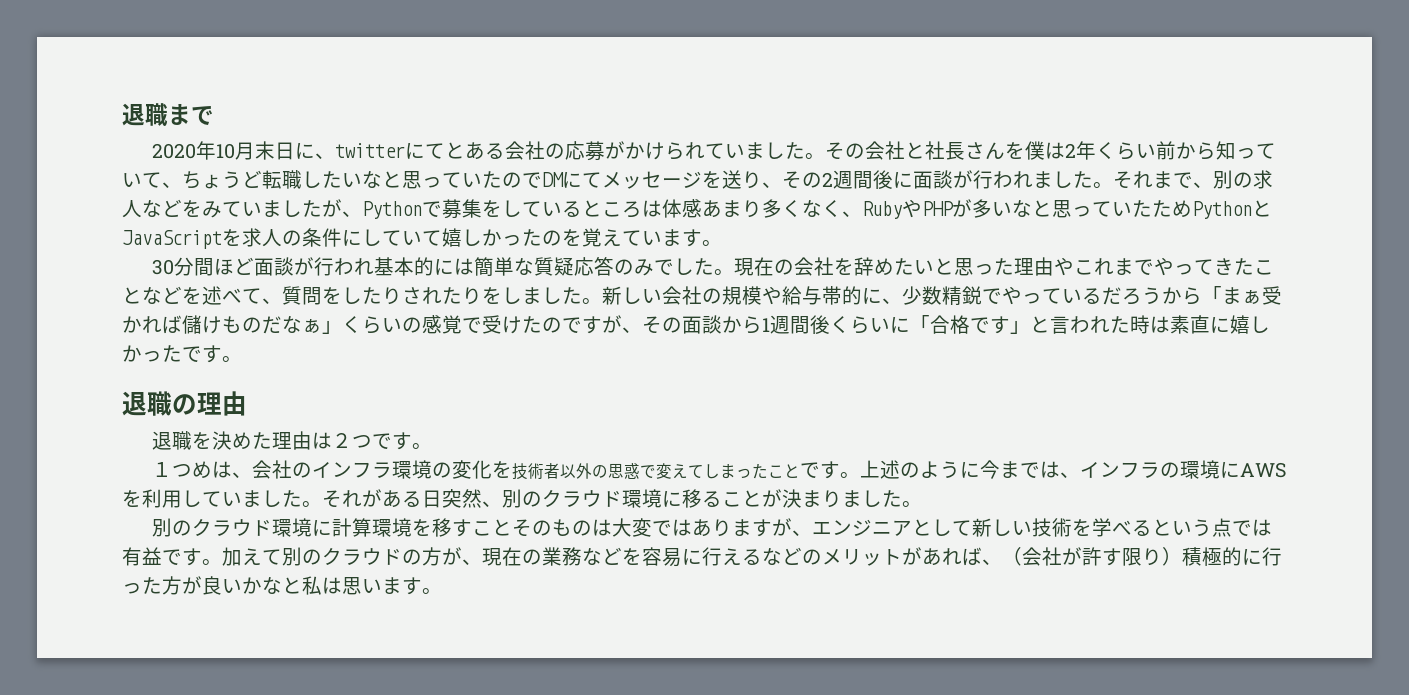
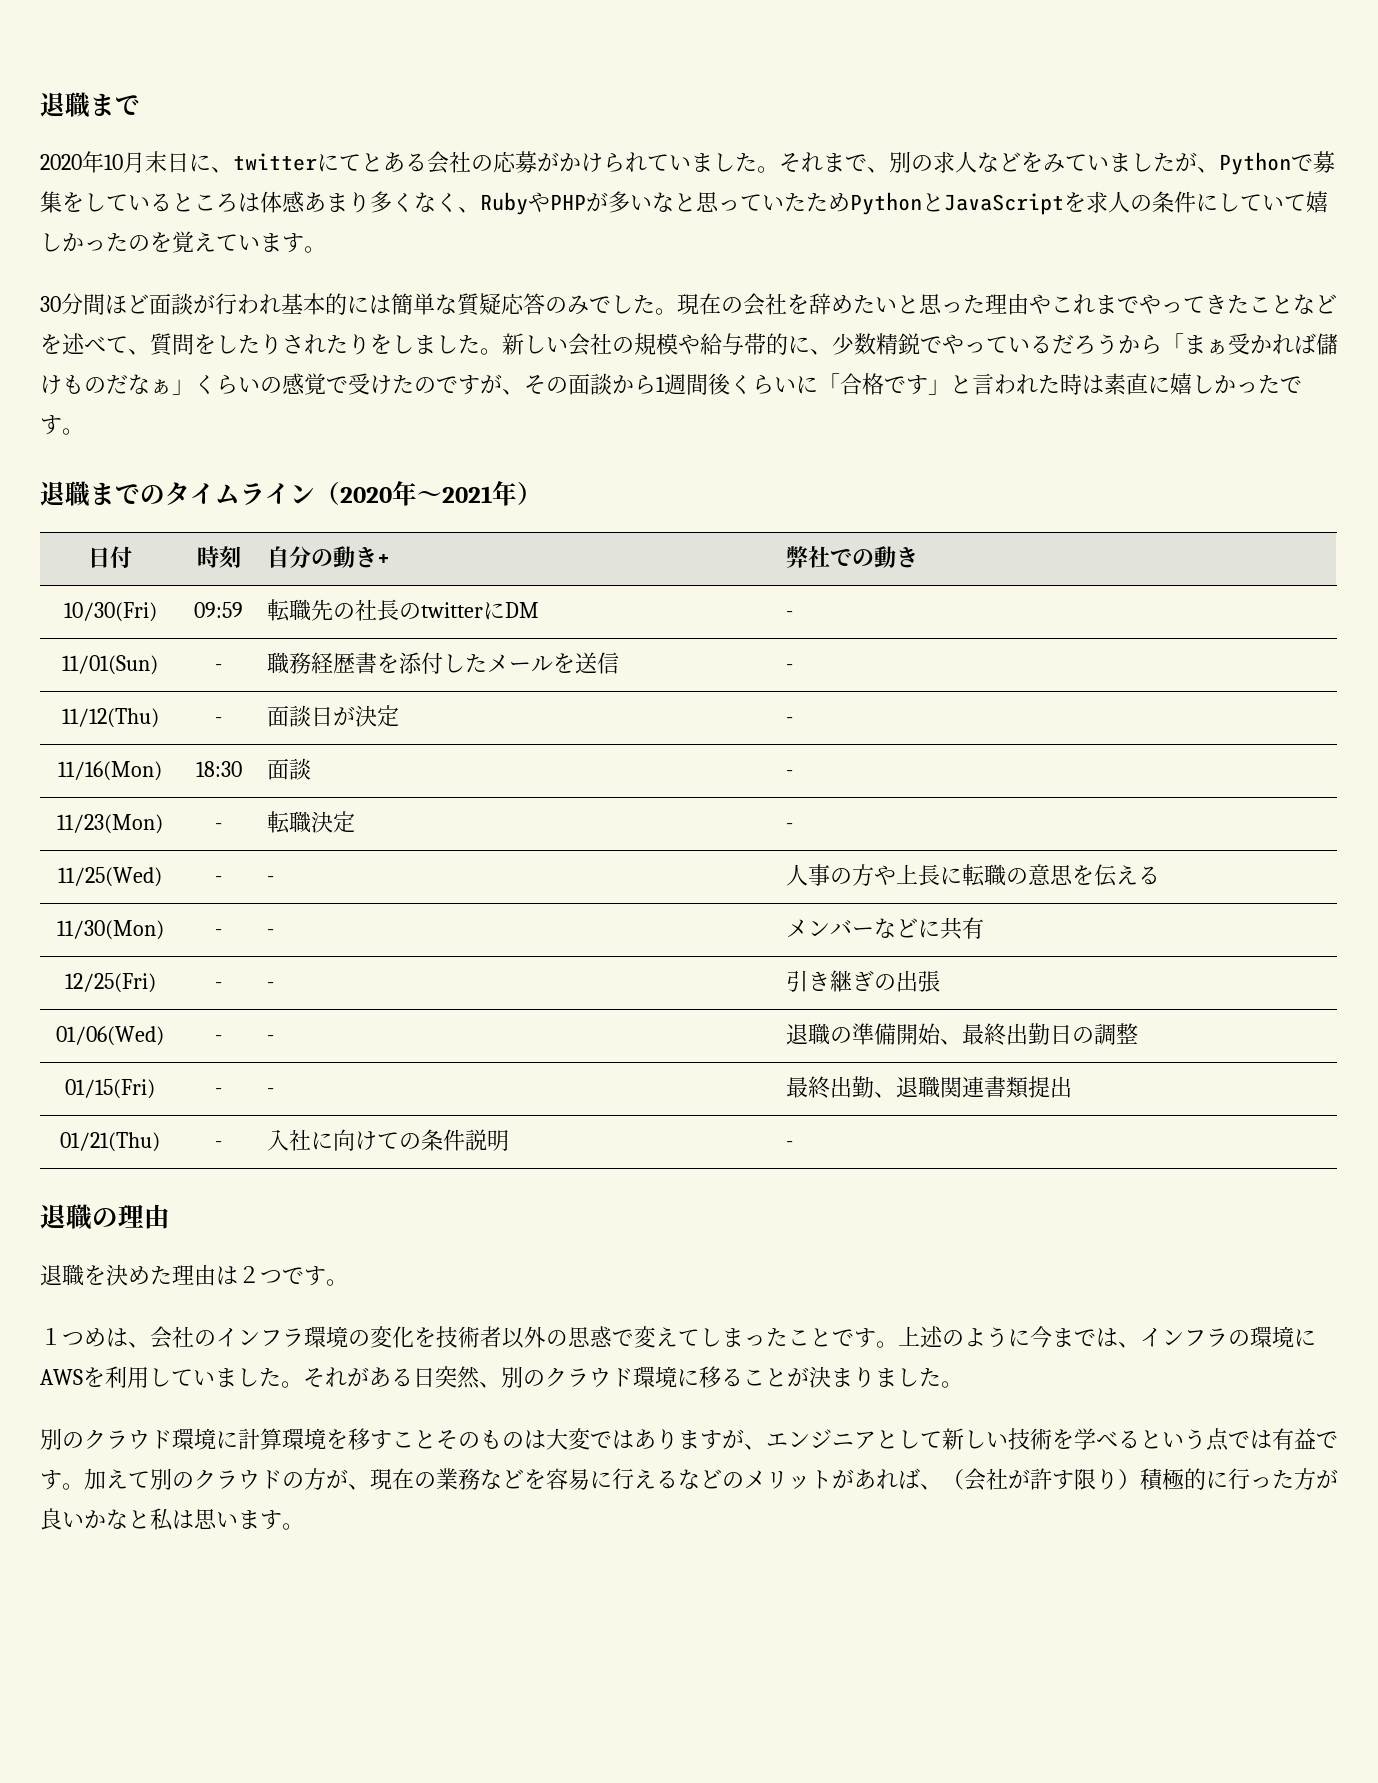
- その会社と社長さんを僕は2年くらい前から知っていて、ちょうど転職したいなと思っていたのでDMにてメッセージを送り、その2週間後に面談が行われました。それまで、別の求人などをみていましたが、Pythonで募集をしているところは体感あまり多くなく、RubyやPHPが多いなと思っていたためPythonとJavaScriptを求人の条件にしていて嬉しかったのを覚えています。
+ それまで、別の求人などをみていましたが、Pythonで募集をしているところは体感あまり多くなく、RubyやPHPが多いなと思っていたためPythonとJavaScriptを求人の条件にしていて嬉しかったのを覚えています。
+ 退職までのタイムライン（2020年〜2021年）
+ 日付 | 時刻 | 自分の動き+ | 弊社での動き
+ 10/30(Fri) | 09:59 | 転職先の社長のtwitterにDM | -
+ 11/01(Sun) | - | 職務経歴書を添付したメールを送信 | -
+ 11/12(Thu) | - | 面談日が決定 | -
+ 11/16(Mon) | 18:30 | 面談 | -
+ 11/23(Mon) | - | 転職決定 | -
+ 11/25(Wed) | - | - | 人事の方や上長に転職の意思を伝える
+ 11/30(Mon) | - | - | メンバーなどに共有
+ 12/25(Fri) | - | - | 引き継ぎの出張
+ 01/06(Wed) | - | - | 退職の準備開始、最終出勤日の調整
+ 01/15(Fri) | - | - | 最終出勤、退職関連書類提出
+ 01/21(Thu) | - | 入社に向けての条件説明 | -

